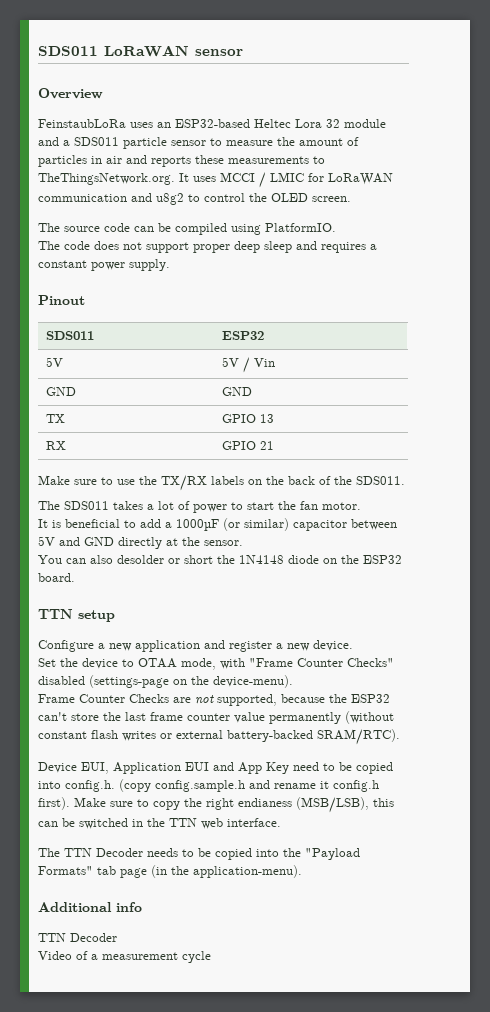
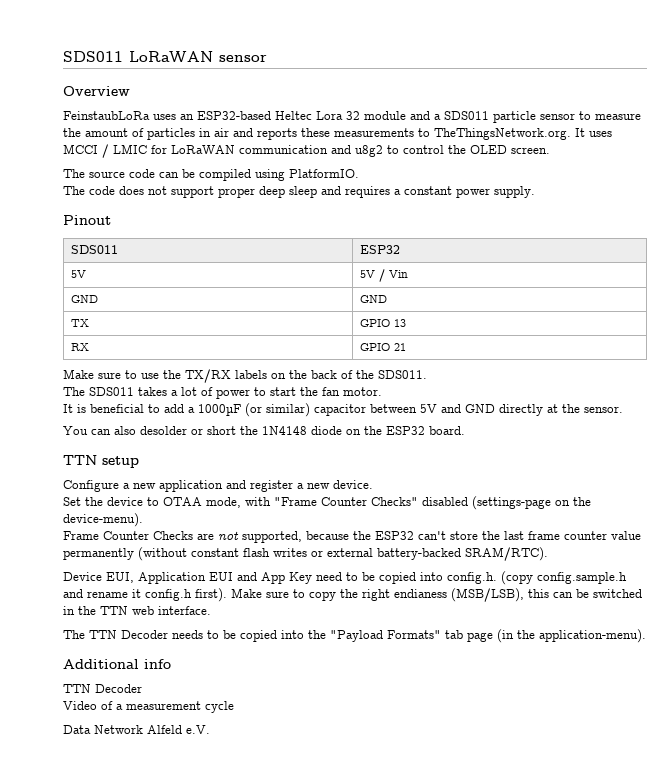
+ Data Network Alfeld e.V.

